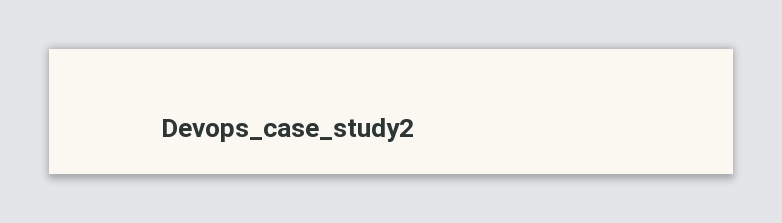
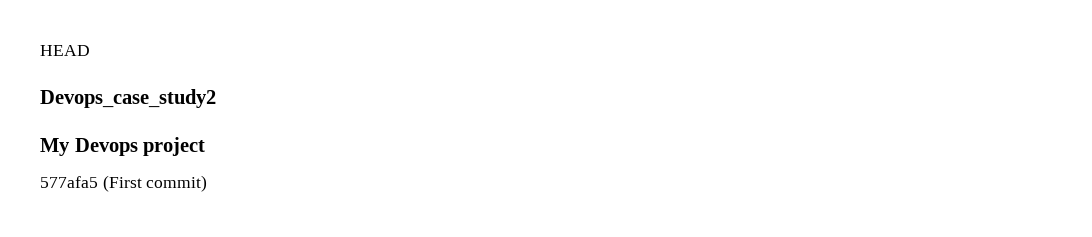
+ HEAD
+ My Devops project
+ 577afa5 (First commit)

